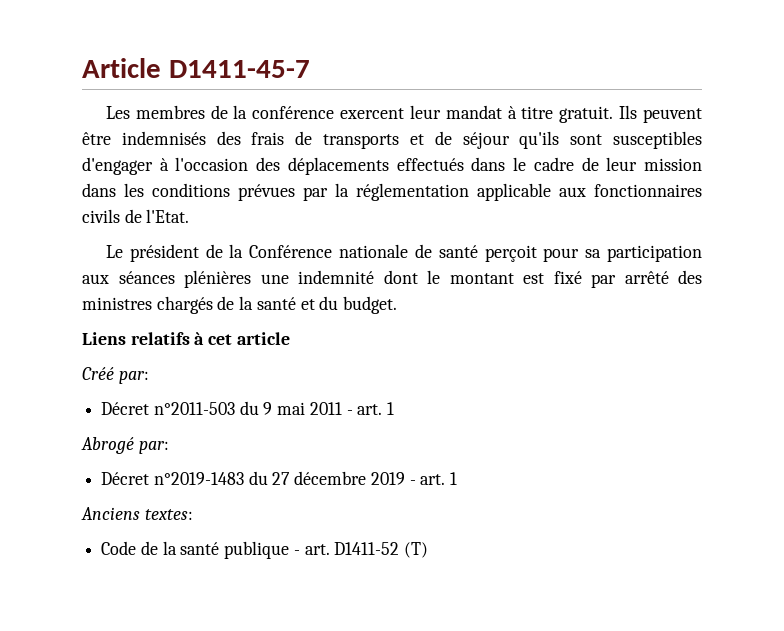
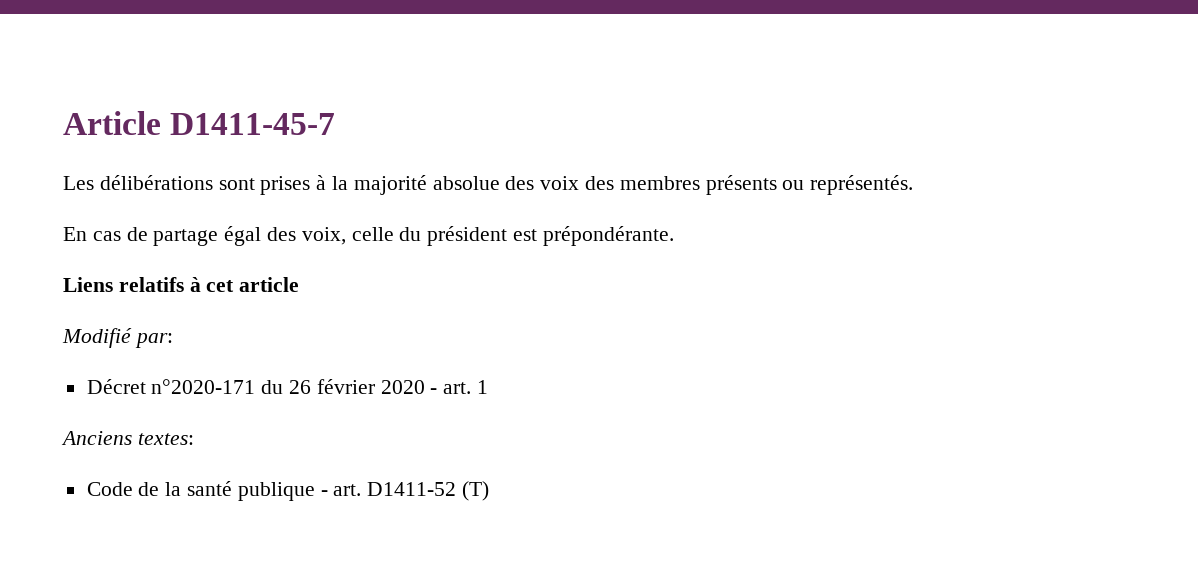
- Les membres de la conférence exercent leur mandat à titre gratuit. Ils peuvent être indemnisés des frais de transports et de séjour qu'ils sont susceptibles d'engager à l'occasion des déplacements effectués dans le cadre de leur mission dans les conditions prévues par la réglementation applicable aux fonctionnaires civils de l'Etat.
- Le président de la Conférence nationale de santé perçoit pour sa participation aux séances plénières une indemnité dont le montant est fixé par arrêté des ministres chargés de la santé et du budget.
+ Les délibérations sont prises à la majorité absolue des voix des membres présents ou représentés.
+ En cas de partage égal des voix, celle du président est prépondérante.
- Créé par:
- Décret n°2011-503 du 9 mai 2011 - art. 1
- Abrogé par:
- Décret n°2019-1483 du 27 décembre 2019 - art. 1
+ Modifié par:
+ Décret n°2020-171 du 26 février 2020 - art. 1

